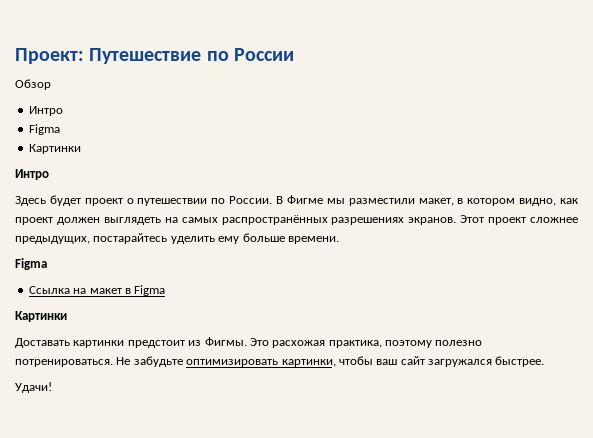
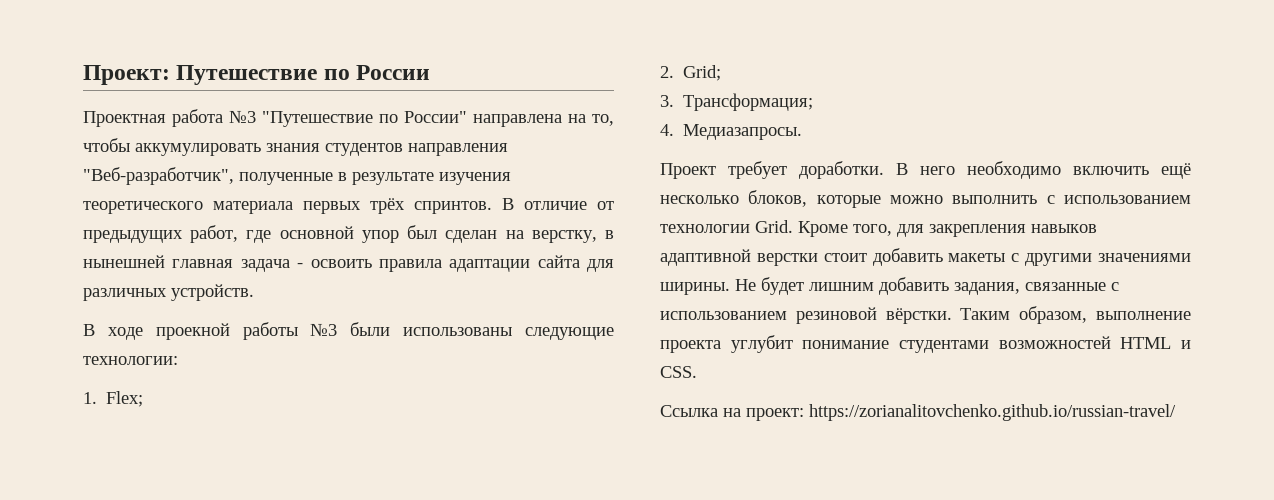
- Обзор
- Интро
- Figma
- Картинки
- Интро
- Здесь будет проект о путешествии по России. В Фигме мы разместили макет, в котором видно, как проект должен выглядеть на самых распространённых разрешениях экранов. Этот проект сложнее предыдущих, постарайтесь уделить ему больше времени.
- Figma
- Ссылка на макет в Figma
- Картинки
- Доставать картинки предстоит из Фигмы. Это расхожая практика, поэтому полезно потренироваться. Не забудьте оптимизировать картинки, чтобы ваш сайт загружался быстрее.
- Удачи!
+ Проектная работа №3 "Путешествие по России" направлена на то, чтобы аккумулировать знания студентов направления "Веб-разработчик", полученные в результате изучения теоретического материала первых трёх спринтов. В отличие от предыдущих работ, где основной упор был сделан на верстку, в нынешней главная задача - освоить правила адаптации сайта для различных устройств.
+ В ходе проекной работы №3 были использованы следующие технологии:
+ 1. Flex;
+ 2. Grid;
+ 3. Трансформация;
+ 4. Медиазапросы.
+ Проект требует доработки. В него необходимо включить ещё несколько блоков, которые можно выполнить с использованием технологии Grid. Кроме того, для закрепления навыков адаптивной верстки стоит добавить макеты с другими значениями ширины. Не будет лишним добавить задания, связанные с использованием резиновой вёрстки. Таким образом, выполнение проекта углубит понимание студентами возможностей HTML и CSS.
+ Ссылка на проект: https://zorianalitovchenko.github.io/russian-travel/

